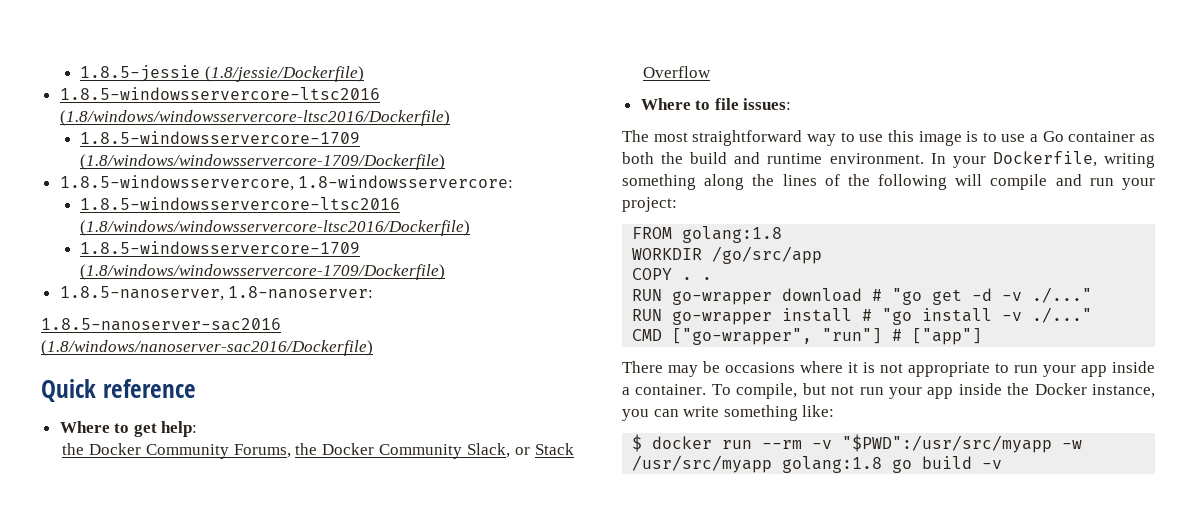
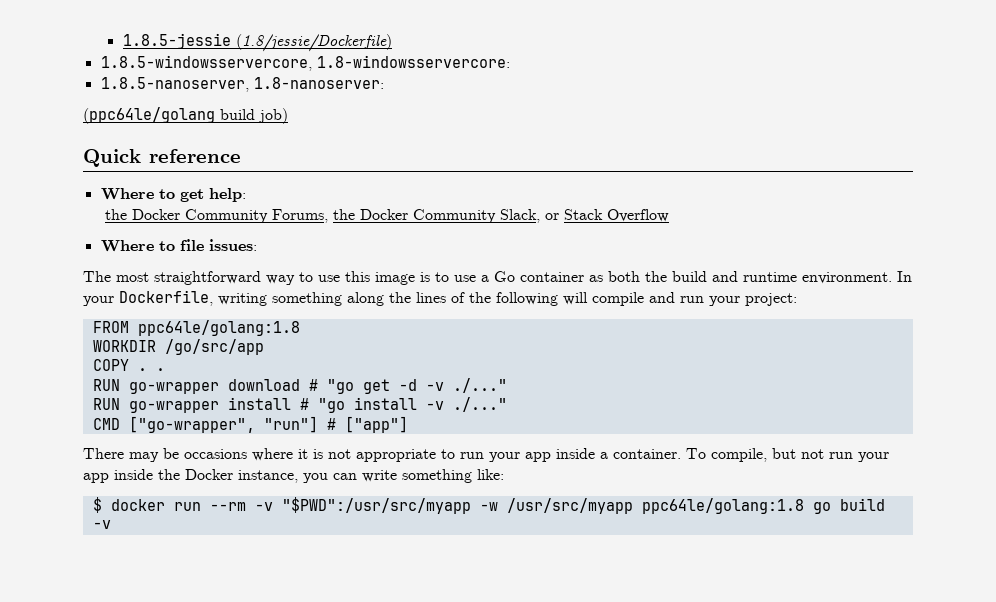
  1.8.5-jessie (1.8/jessie/Dockerfile)
- 1.8.5-windowsservercore-ltsc2016 (1.8/windows/windowsservercore-ltsc2016/Dockerfile)
- 1.8.5-windowsservercore-1709 (1.8/windows/windowsservercore-1709/Dockerfile)
  1.8.5-windowsservercore, 1.8-windowsservercore:
- 1.8.5-windowsservercore-ltsc2016 (1.8/windows/windowsservercore-ltsc2016/Dockerfile)
- 1.8.5-windowsservercore-1709 (1.8/windows/windowsservercore-1709/Dockerfile)
- 1.8.5-nanoserver-sac2016 (1.8/windows/nanoserver-sac2016/Dockerfile)
+ (ppc64le/golang build job)
- FROM golang:1.8
+ FROM ppc64le/golang:1.8
- $ docker run --rm -v "$PWD":/usr/src/myapp -w /usr/src/myapp golang:1.8 go build -v
+ $ docker run --rm -v "$PWD":/usr/src/myapp -w /usr/src/myapp ppc64le/golang:1.8 go build -v

